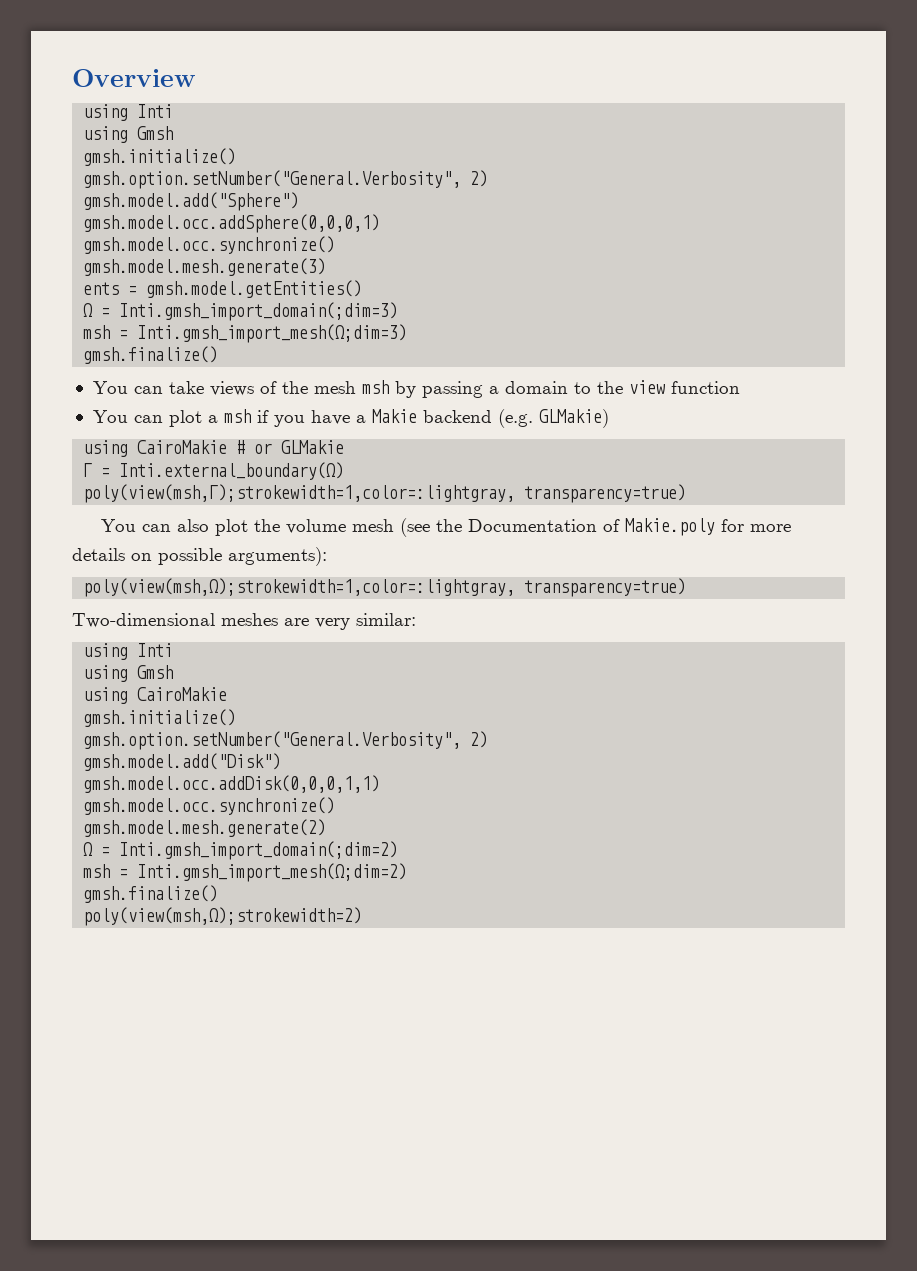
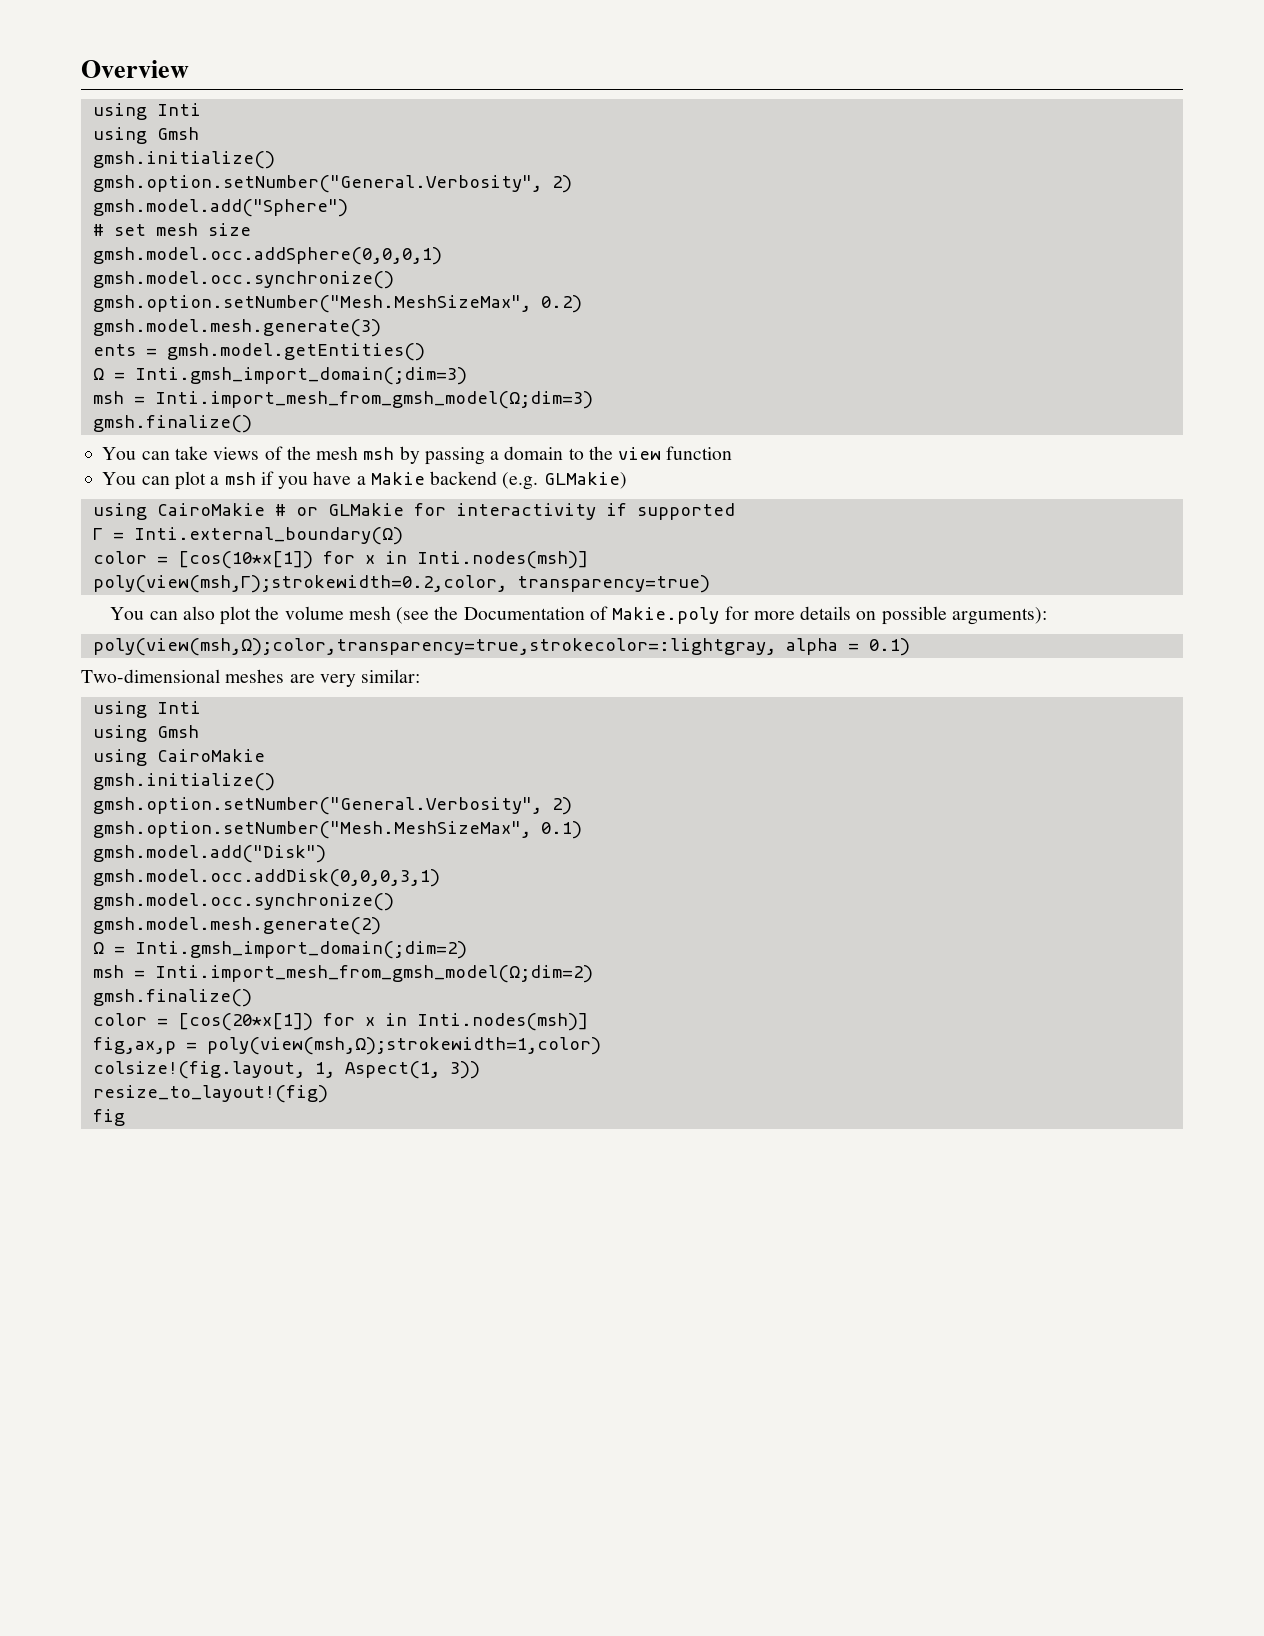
+ # set mesh size
+ gmsh.option.setNumber("Mesh.MeshSizeMax", 0.2)
- msh = Inti.gmsh_import_mesh(Ω;dim=3)
+ msh = Inti.import_mesh_from_gmsh_model(Ω;dim=3)
- using CairoMakie # or GLMakie
+ using CairoMakie # or GLMakie for interactivity if supported
- poly(view(msh,Γ);strokewidth=1,color=:lightgray, transparency=true)
+ color = [cos(10*x[1]) for x in Inti.nodes(msh)]
+ poly(view(msh,Γ);strokewidth=0.2,color, transparency=true)
- poly(view(msh,Ω);strokewidth=1,color=:lightgray, transparency=true)
+ poly(view(msh,Ω);color,transparency=true,strokecolor=:lightgray, alpha = 0.1)
+ gmsh.option.setNumber("Mesh.MeshSizeMax", 0.1)
- gmsh.model.occ.addDisk(0,0,0,1,1)
+ gmsh.model.occ.addDisk(0,0,0,3,1)
- msh = Inti.gmsh_import_mesh(Ω;dim=2)
+ msh = Inti.import_mesh_from_gmsh_model(Ω;dim=2)
  gmsh.finalize()
- poly(view(msh,Ω);strokewidth=2)
+ color = [cos(20*x[1]) for x in Inti.nodes(msh)]
+ fig,ax,p = poly(view(msh,Ω);strokewidth=1,color)
+ colsize!(fig.layout, 1, Aspect(1, 3))
+ resize_to_layout!(fig)
+ fig

